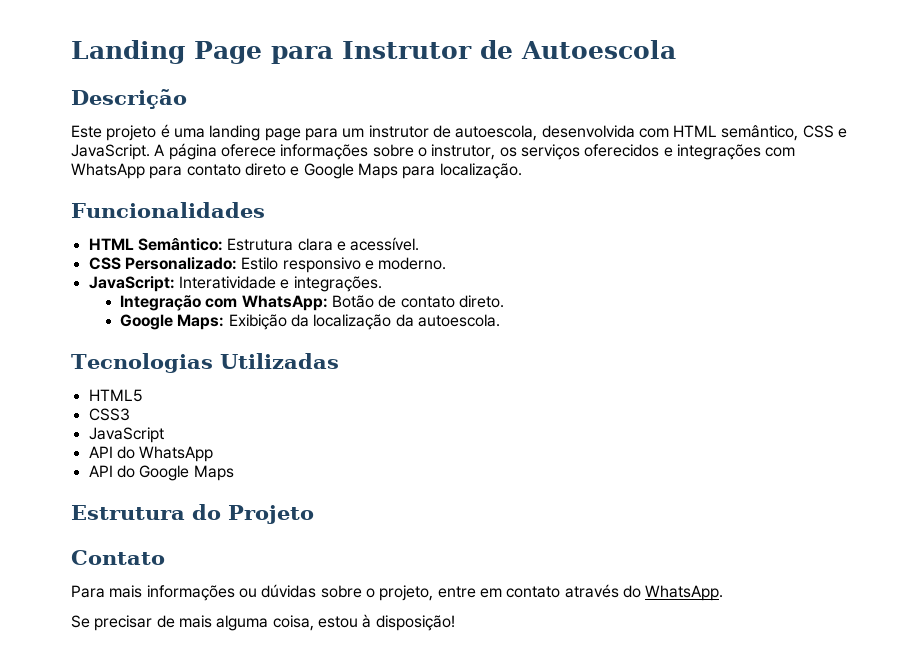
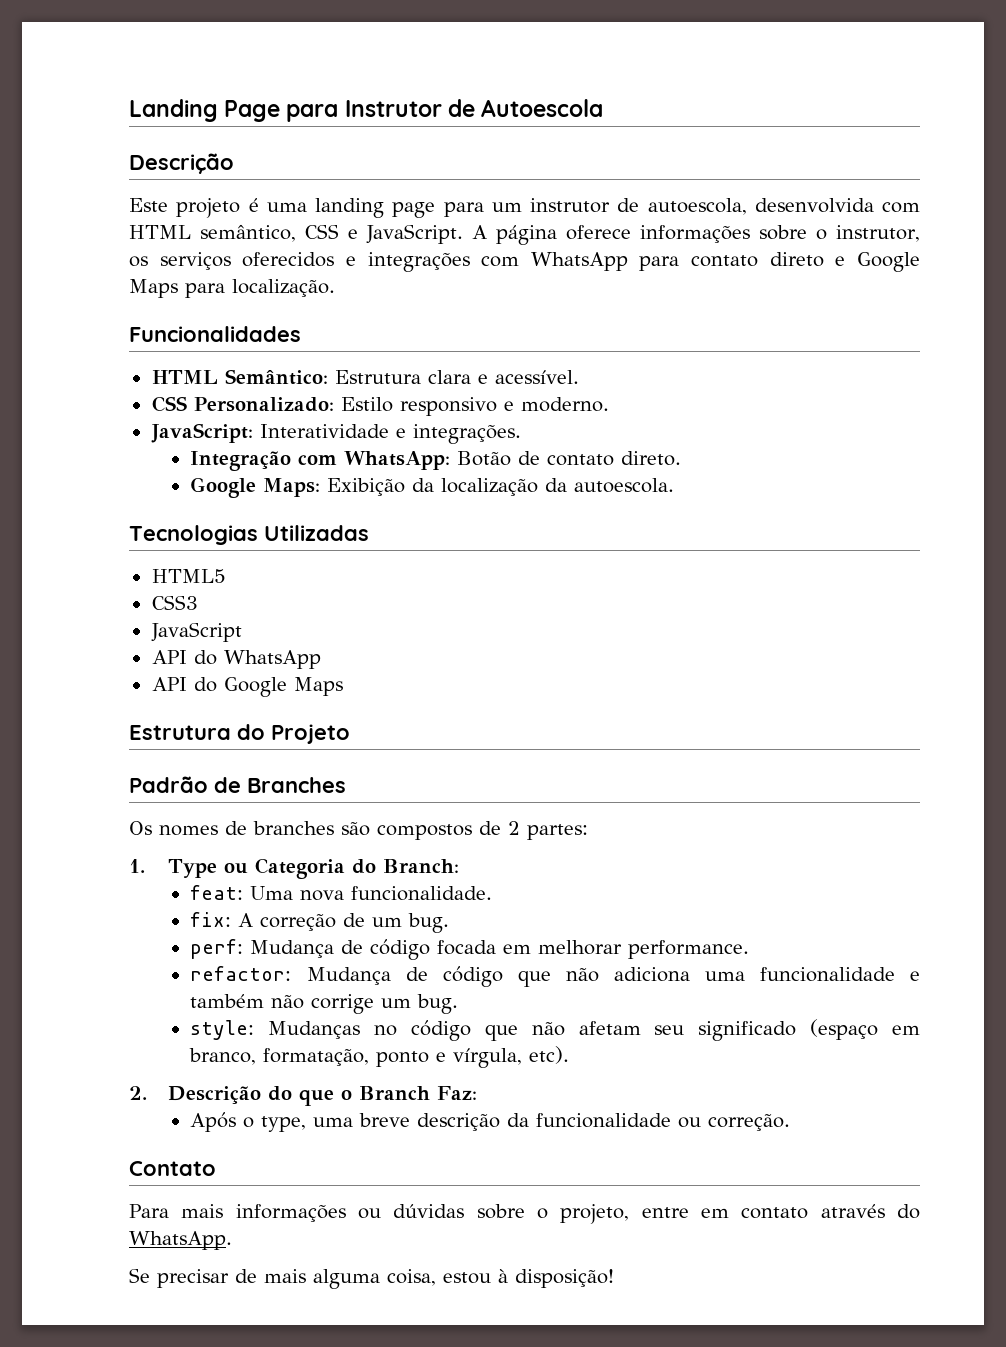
+ Padrão de Branches
+ Os nomes de branches são compostos de 2 partes:
+ 1. Type ou Categoria do Branch:
+ feat: Uma nova funcionalidade.
+ fix: A correção de um bug.
+ perf: Mudança de código focada em melhorar performance.
+ refactor: Mudança de código que não adiciona uma funcionalidade e também não corrige um bug.
+ style: Mudanças no código que não afetam seu significado (espaço em branco, formatação, ponto e vírgula, etc).
+ 2. Descrição do que o Branch Faz:
+ Após o type, uma breve descrição da funcionalidade ou correção.

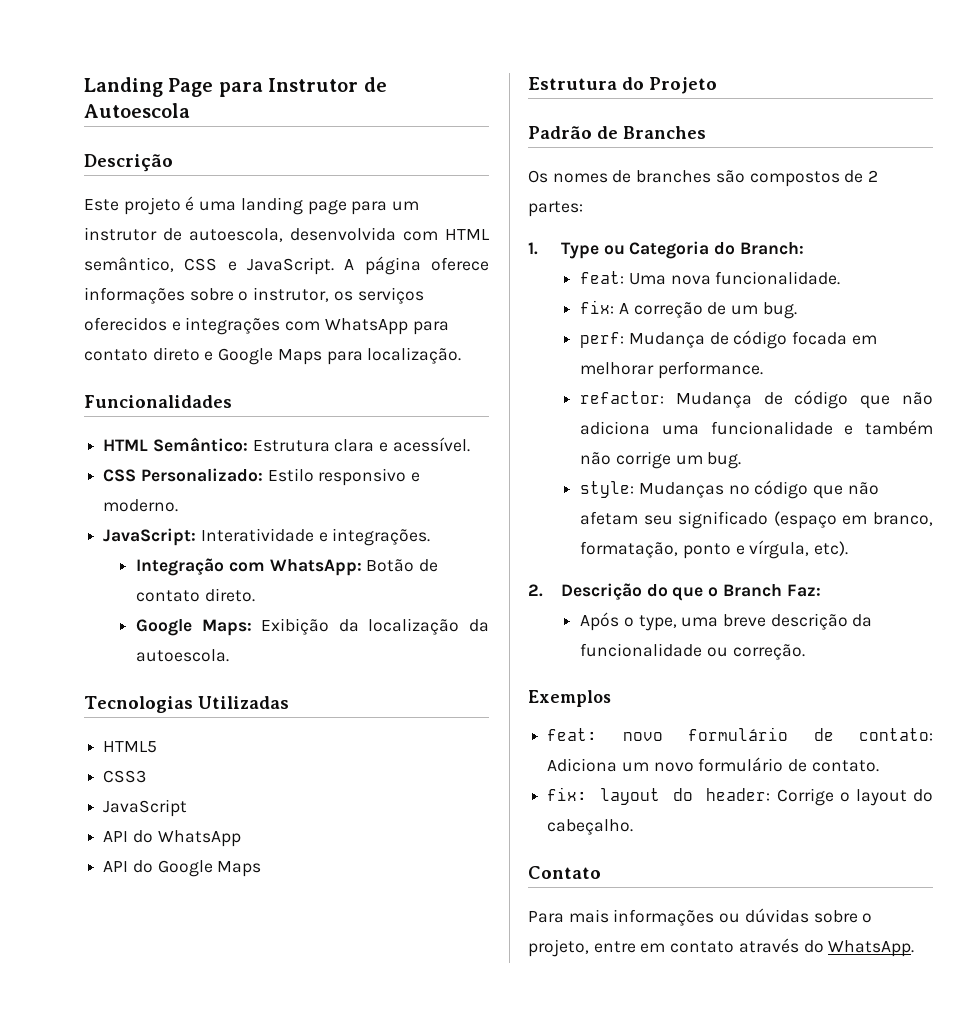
+ Exemplos
+ feat: novo formulário de contato: Adiciona um novo formulário de contato.
+ fix: layout do header: Corrige o layout do cabeçalho.
- Se precisar de mais alguma coisa, estou à disposição!

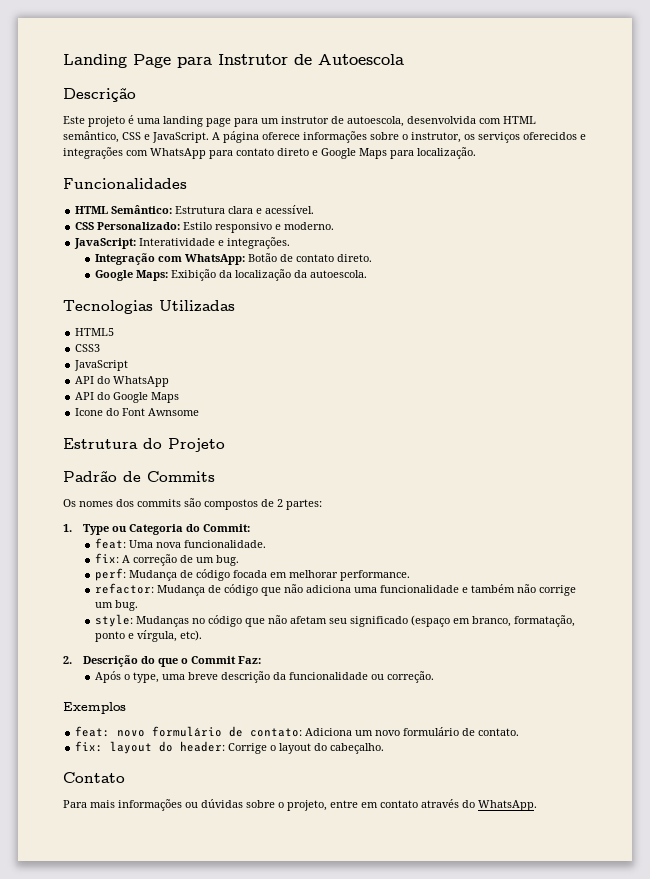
+ Icone do Font Awnsome
- Padrão de Branches
+ Padrão de Commits
- Os nomes de branches são compostos de 2 partes:
+ Os nomes dos commits são compostos de 2 partes:
- 1. Type ou Categoria do Branch:
+ 1. Type ou Categoria do Commit:
- 2. Descrição do que o Branch Faz:
+ 2. Descrição do que o Commit Faz:

